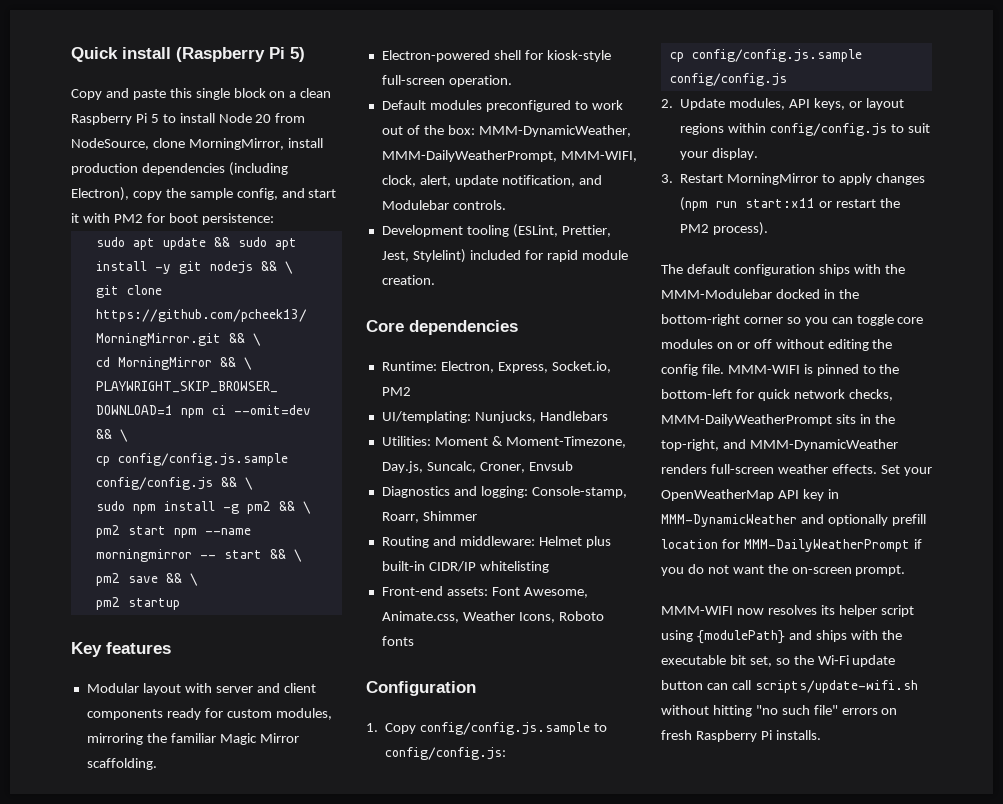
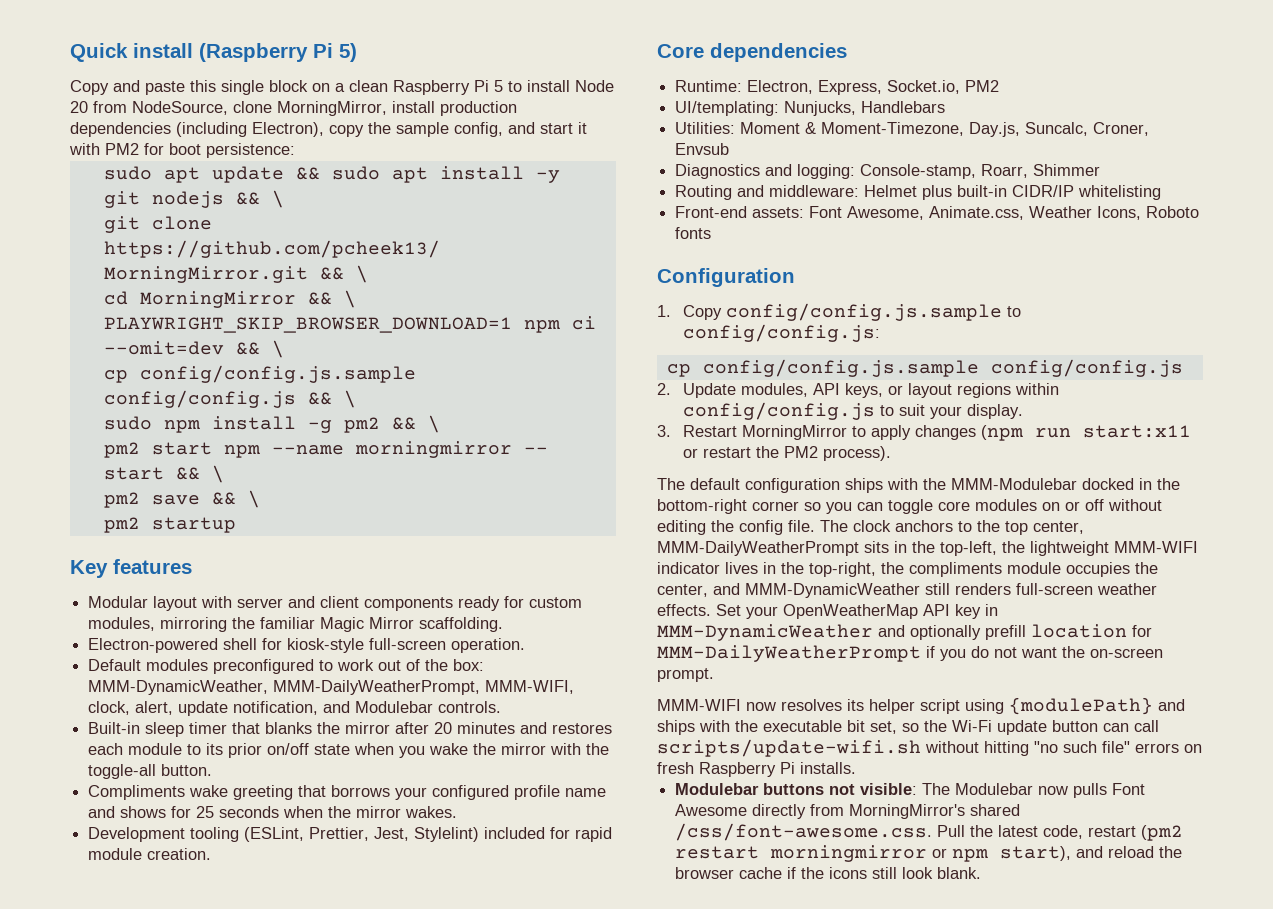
+ Built-in sleep timer that blanks the mirror after 20 minutes and restores each module to its prior on/off state when you wake the mirror with the toggle-all button.
+ Compliments wake greeting that borrows your configured profile name and shows for 25 seconds when the mirror wakes.
- MMM-WIFI is pinned to the bottom-left for quick network checks, MMM-DailyWeatherPrompt sits in the top-right, and MMM-DynamicWeather renders full-screen weather effects.
+ The clock anchors to the top center, MMM-DailyWeatherPrompt sits in the top-left, the lightweight MMM-WIFI indicator lives in the top-right, the compliments module occupies the center, and MMM-DynamicWeather still renders full-screen weather effects.
+ Modulebar buttons not visible: The Modulebar now pulls Font Awesome directly from MorningMirror's shared /css/font-awesome.css. Pull the latest code, restart (pm2 restart morningmirror or npm start), and reload the browser cache if the icons still look blank.

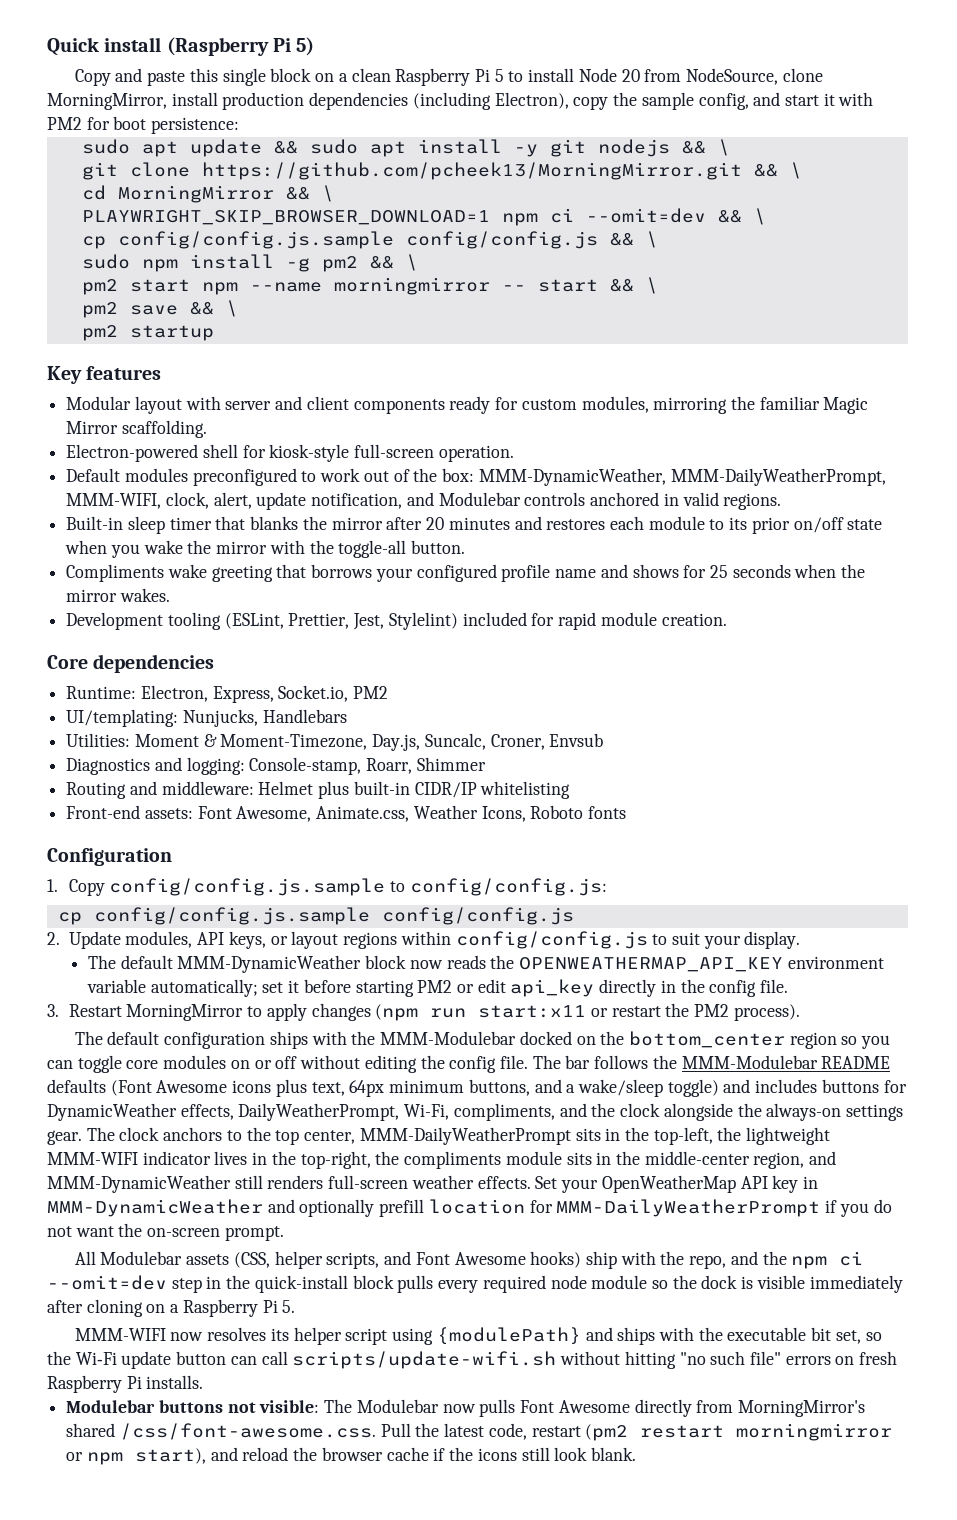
- Default modules preconfigured to work out of the box: MMM-DynamicWeather, MMM-DailyWeatherPrompt, MMM-WIFI, clock, alert, update notification, and Modulebar controls.
+ Default modules preconfigured to work out of the box: MMM-DynamicWeather, MMM-DailyWeatherPrompt, MMM-WIFI, clock, alert, update notification, and Modulebar controls anchored in valid regions.
+ The default MMM-DynamicWeather block now reads the OPENWEATHERMAP_API_KEY environment variable automatically; set it before starting PM2 or edit api_key directly in the config file.
- The default configuration ships with the MMM-Modulebar docked in the bottom-right corner so you can toggle core modules on or off without editing the config file.
+ The default configuration ships with the MMM-Modulebar docked on the bottom_center region so you can toggle core modules on or off without editing the config file.
- The clock anchors to the top center, MMM-DailyWeatherPrompt sits in the top-left, the lightweight MMM-WIFI indicator lives in the top-right, the compliments module occupies the center, and MMM-DynamicWeather still renders full-screen weather effects.
+ The bar follows the MMM-Modulebar README defaults (Font Awesome icons plus text, 64px minimum buttons, and a wake/sleep toggle) and includes buttons for DynamicWeather effects, DailyWeatherPrompt, Wi-Fi, compliments, and the clock alongside the always-on settings gear. The clock anchors to the top center, MMM-DailyWeatherPrompt sits in the top-left, the lightweight MMM-WIFI indicator lives in the top-right, the compliments module sits in the middle-center region, and MMM-DynamicWeather still renders full-screen weather effects.
+ All Modulebar assets (CSS, helper scripts, and Font Awesome hooks) ship with the repo, and the npm ci --omit=dev step in the quick-install block pulls every required node module so the dock is visible immediately after cloning on a Raspberry Pi 5.

